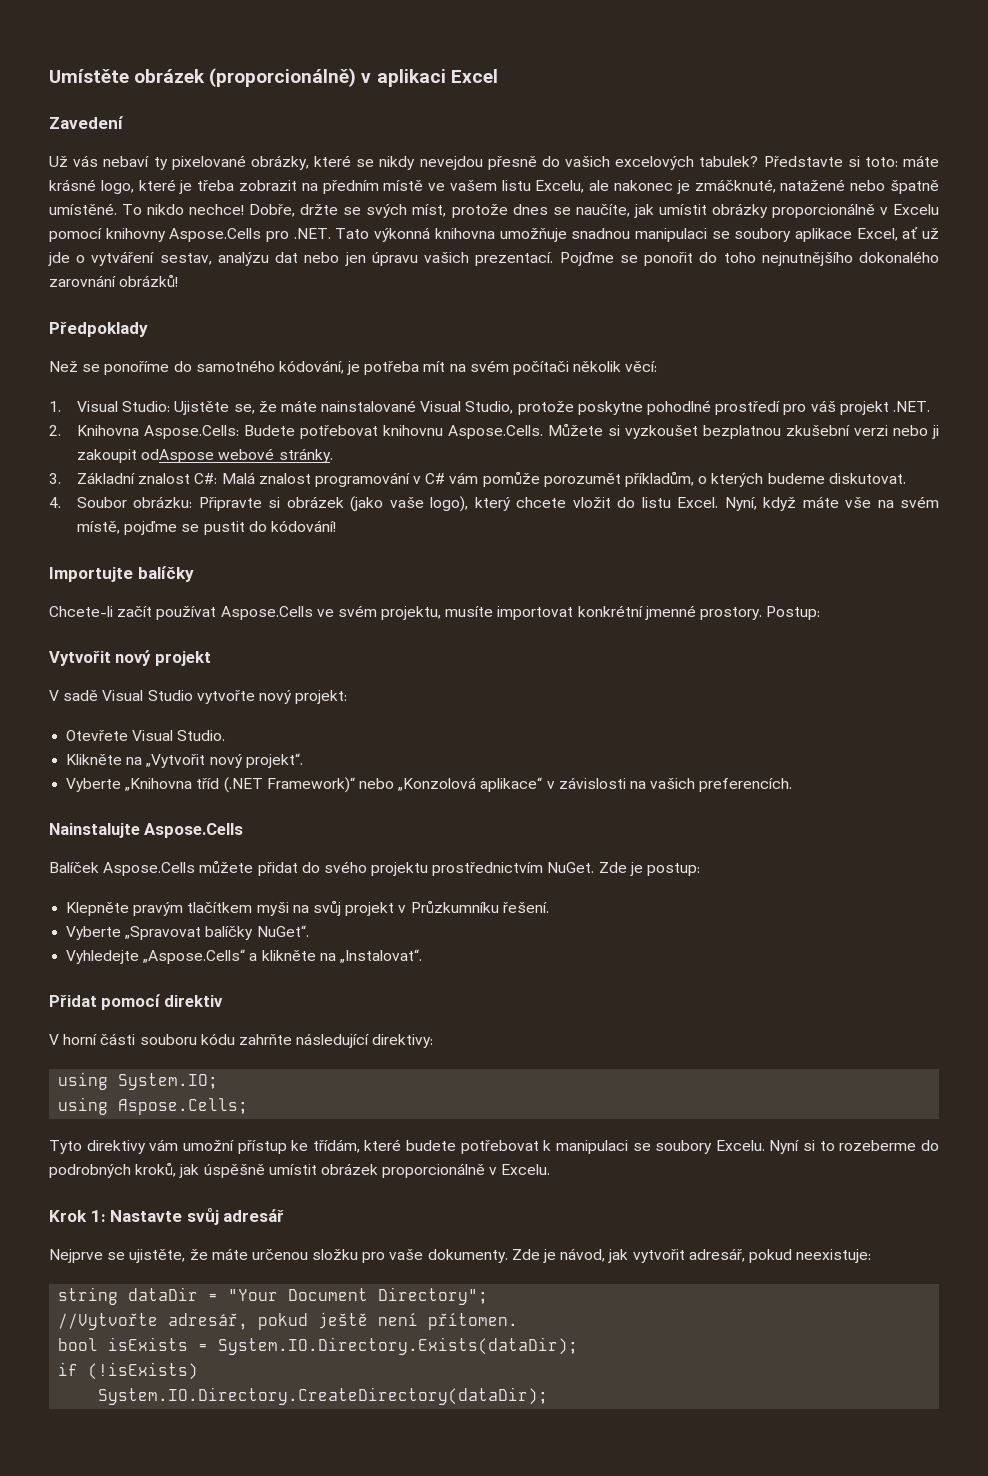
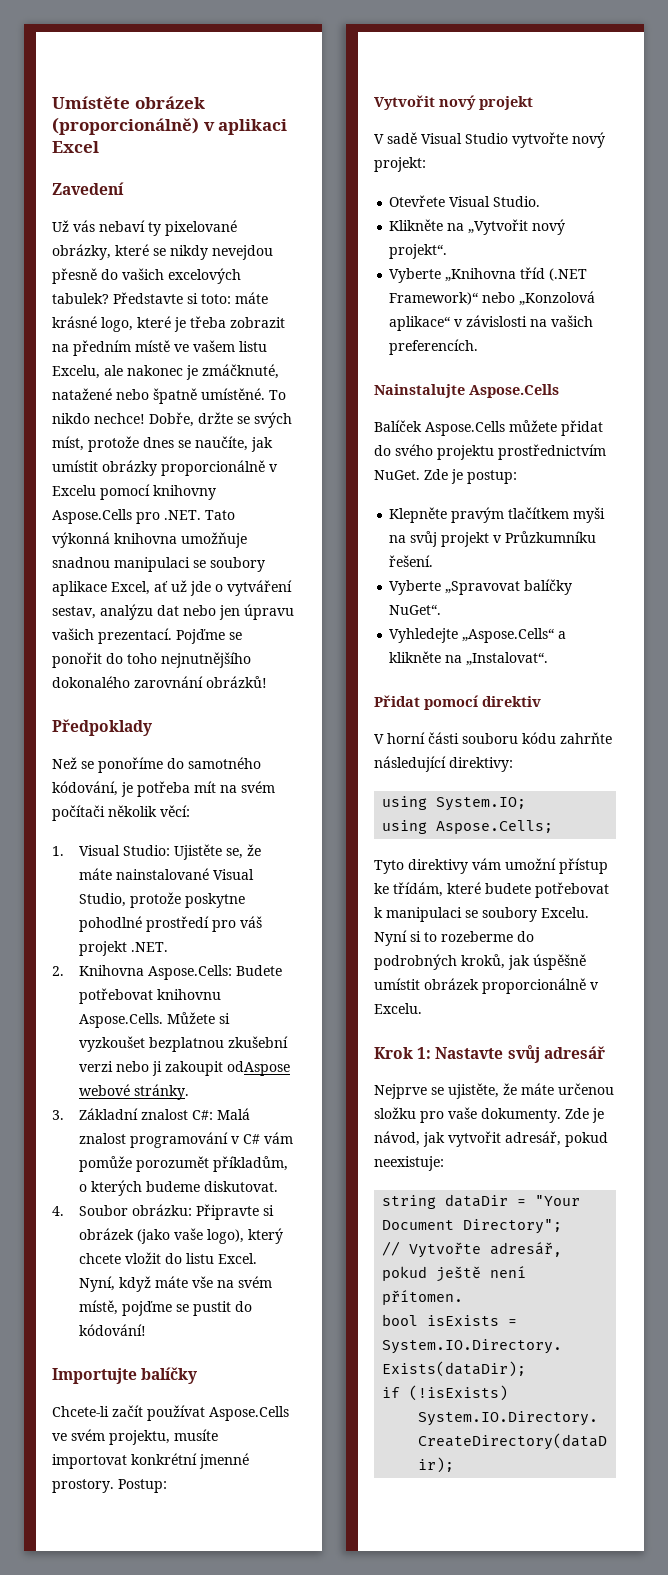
- //Vytvořte adresář, pokud ještě není přítomen.
+ // Vytvořte adresář, pokud ještě není přítomen.

